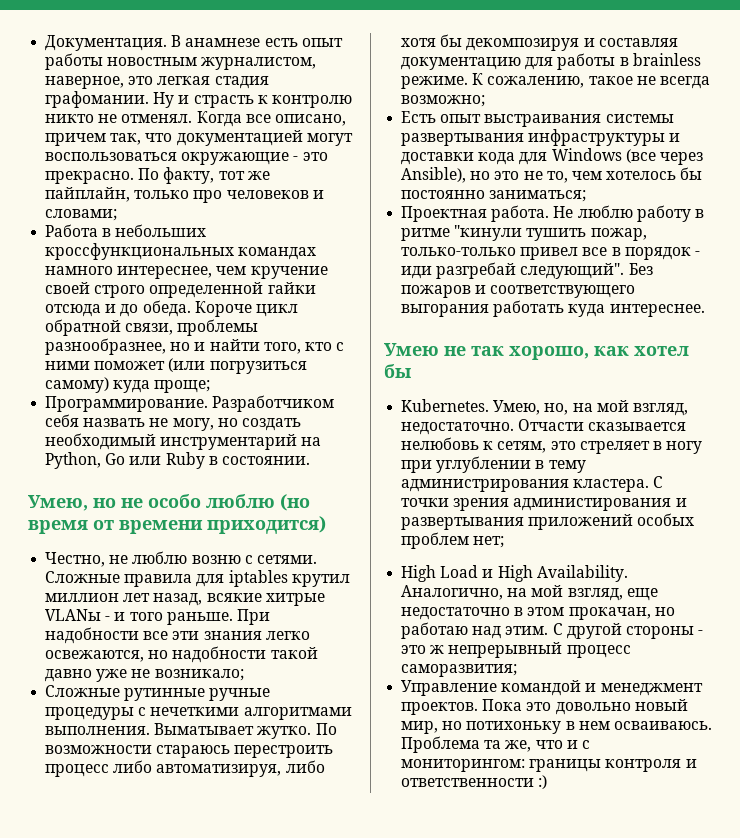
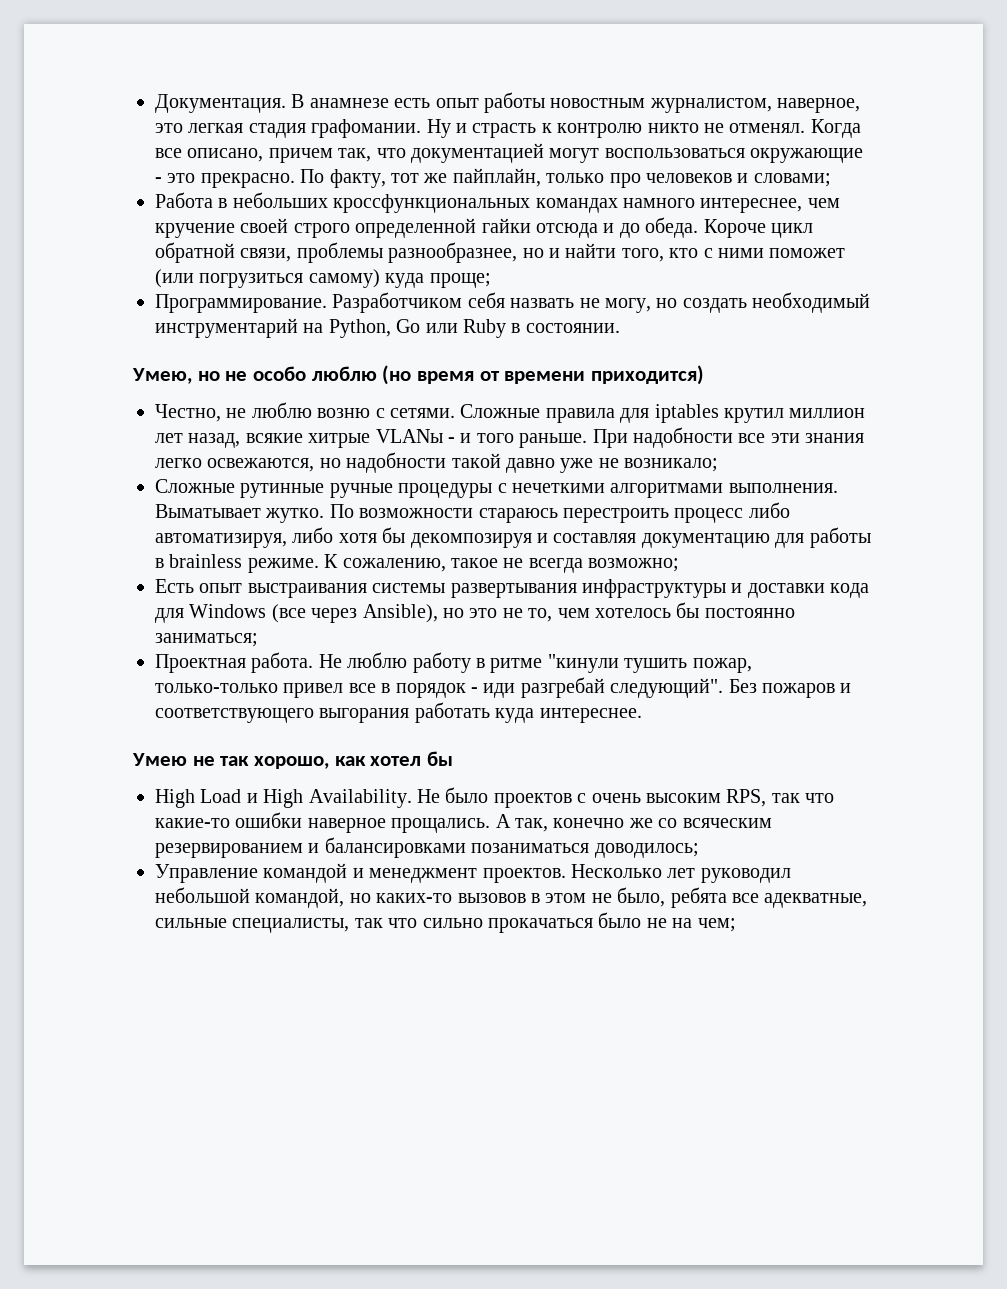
- Kubernetes. Умею, но, на мой взгляд, недостаточно. Отчасти сказывается нелюбовь к сетям, это стреляет в ногу при углублении в тему администрирования кластера. С точки зрения администирования и развертывания приложений особых проблем нет;
- Аналогично, на мой взгляд, еще недостаточно в этом прокачан, но работаю над этим. С другой стороны - это ж непрерывный процесс саморазвития;
+ Не было проектов с очень высоким RPS, так что какие-то ошибки наверное прощались. А так, конечно же со всяческим резервированием и балансировками позаниматься доводилось;
- Пока это довольно новый мир, но потихоньку в нем осваиваюсь. Проблема та же, что и с мониторингом: границы контроля и ответственности :)
+ Несколько лет руководил небольшой командой, но каких-то вызовов в этом не было, ребята все адекватные, сильные специалисты, так что сильно прокачаться было не на чем;

